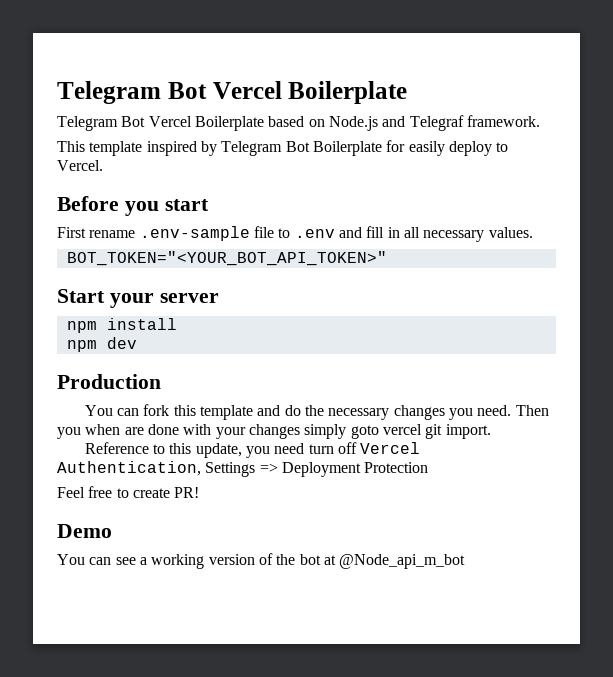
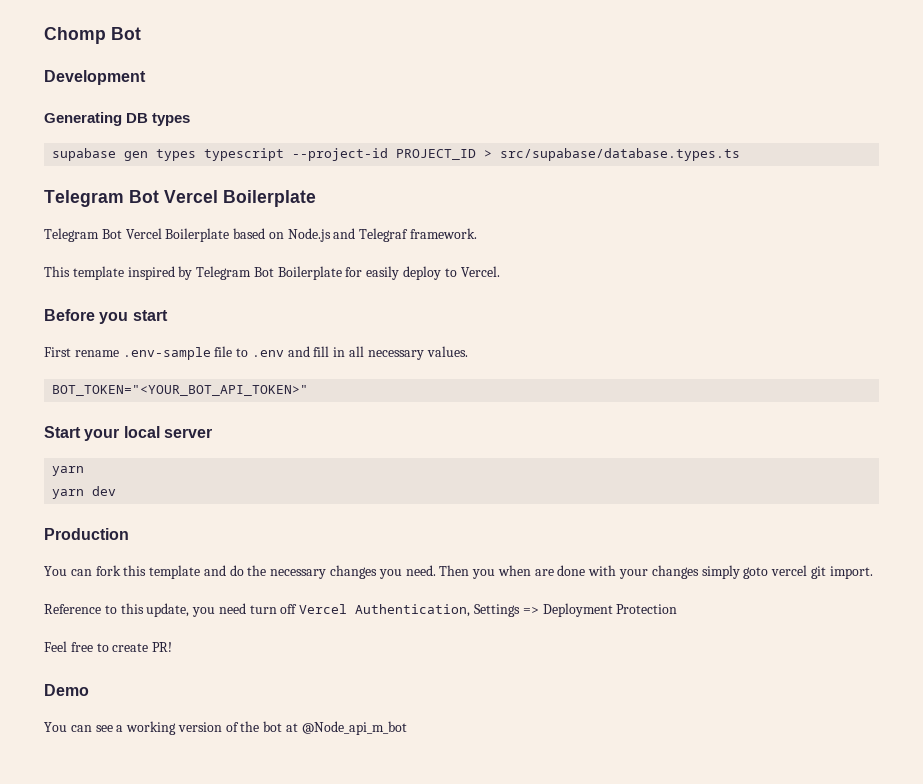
+ Chomp Bot
+ Development
+ Generating DB types
+ supabase gen types typescript --project-id PROJECT_ID > src/supabase/database.types.ts
- Start your server
- npm install
- npm dev
+ Start your local server
+ yarn
+ yarn dev

